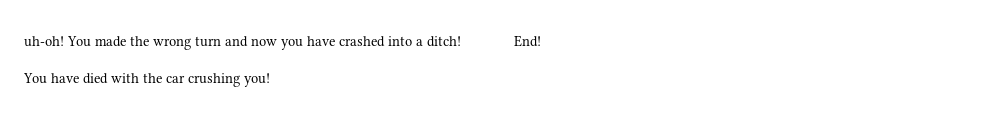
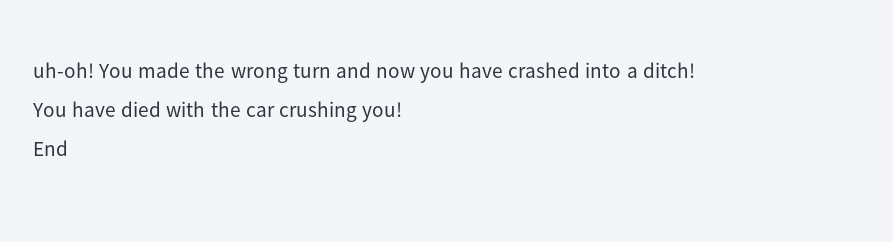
- End!
+ End

